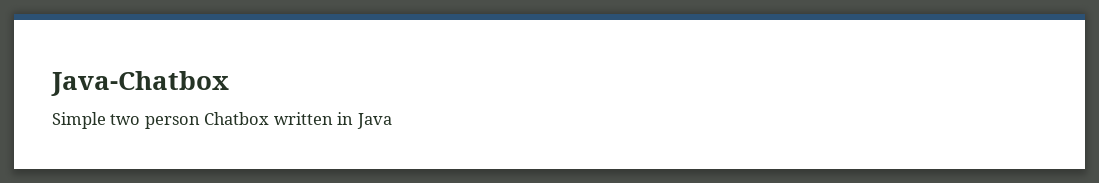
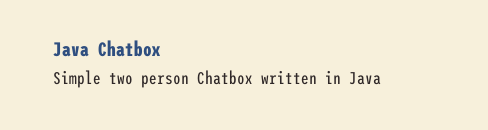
- Java-Chatbox
+ Java Chatbox

